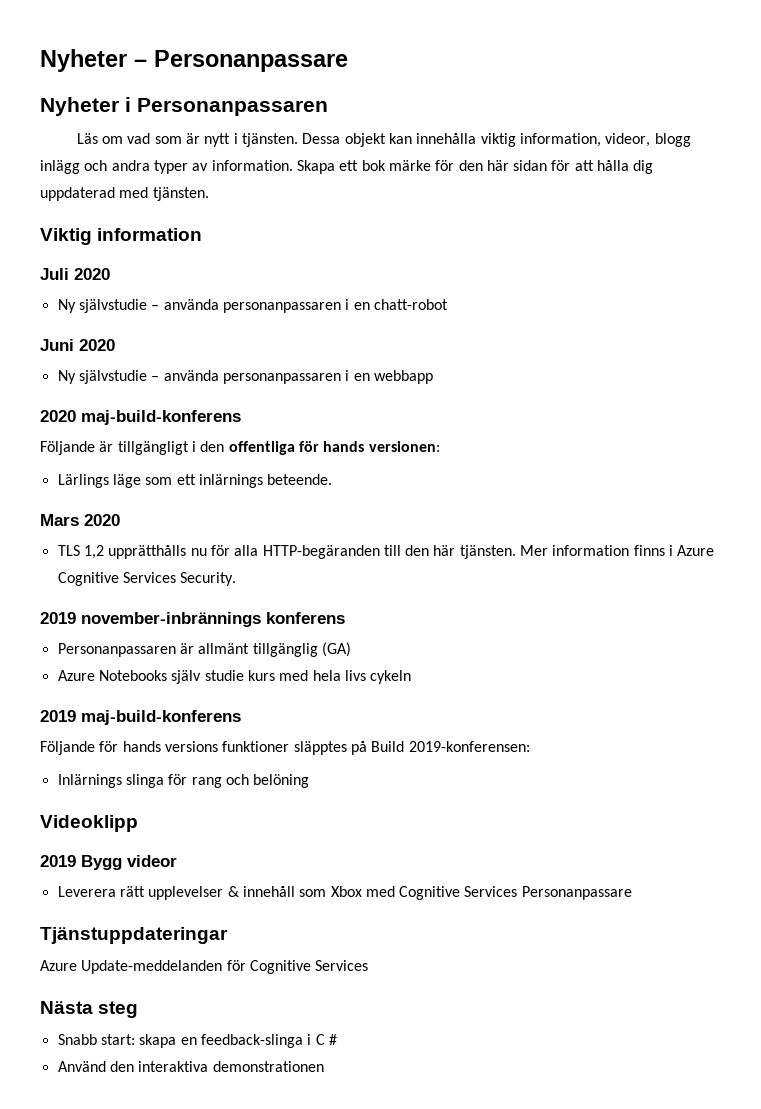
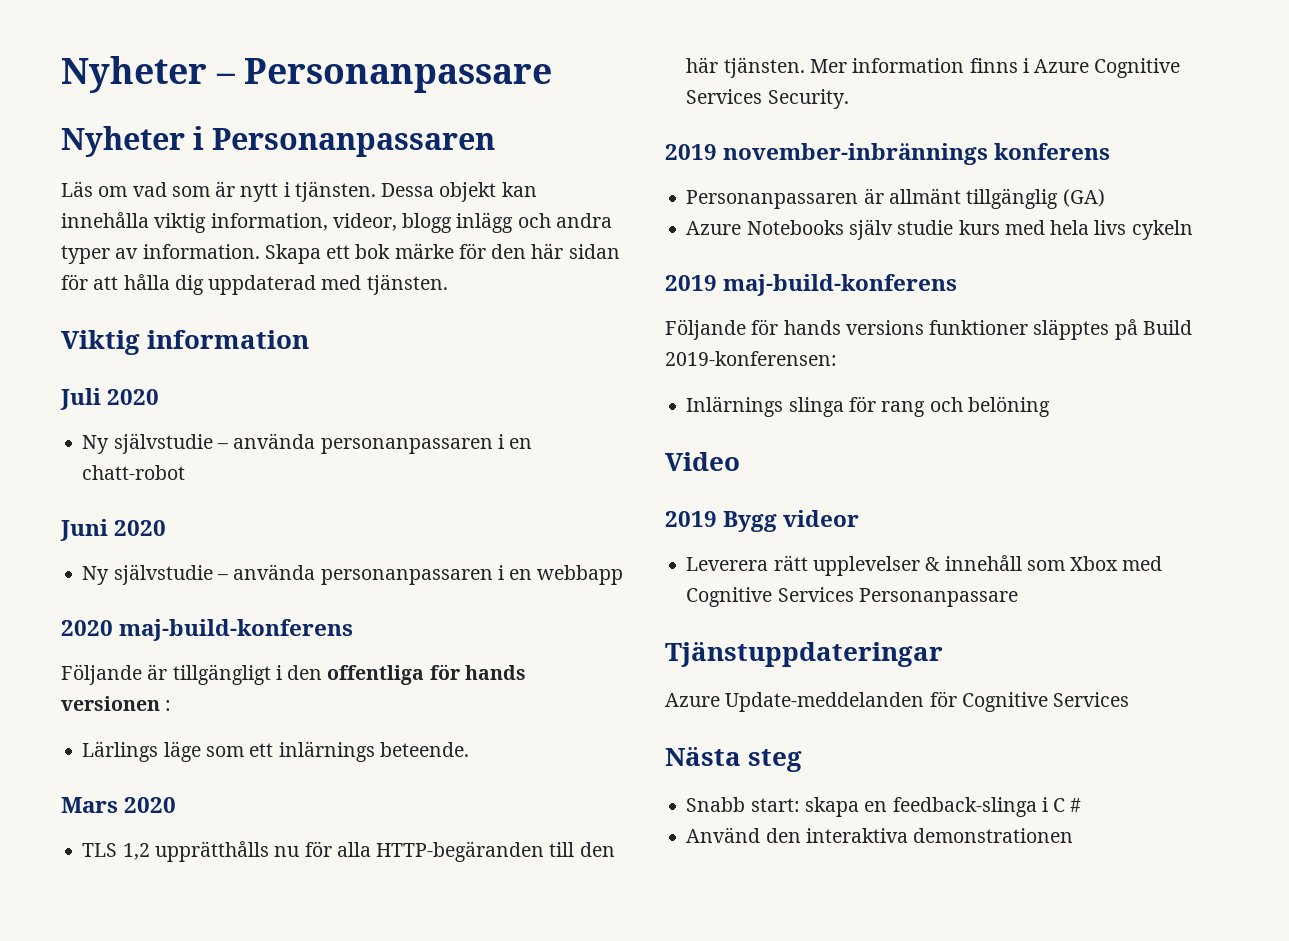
- Följande är tillgängligt i den offentliga för hands versionen:
+ Följande är tillgängligt i den offentliga för hands versionen :
- Videoklipp
+ Video

